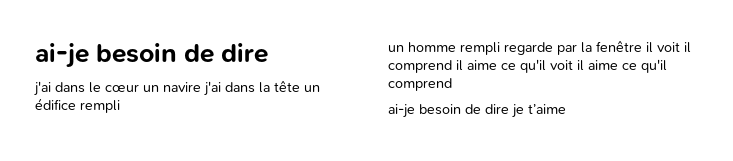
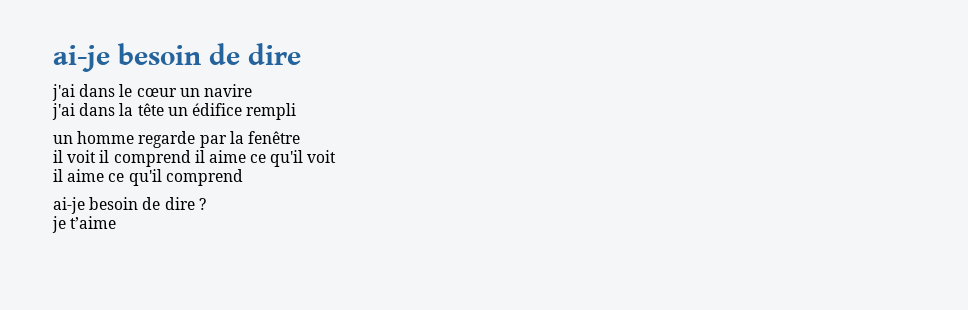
- j'ai dans le cœur un navire j'ai dans la tête un édifice rempli
+ j'ai dans le cœur un navire
+ j'ai dans la tête un édifice rempli
- un homme rempli regarde par la fenêtre il voit il comprend il aime ce qu'il voit il aime ce qu'il comprend
+ un homme regarde par la fenêtre
+ il voit il comprend il aime ce qu'il voit
+ il aime ce qu'il comprend
- ai-je besoin de dire je t’aime
+ ai-je besoin de dire ?
+ je t’aime

